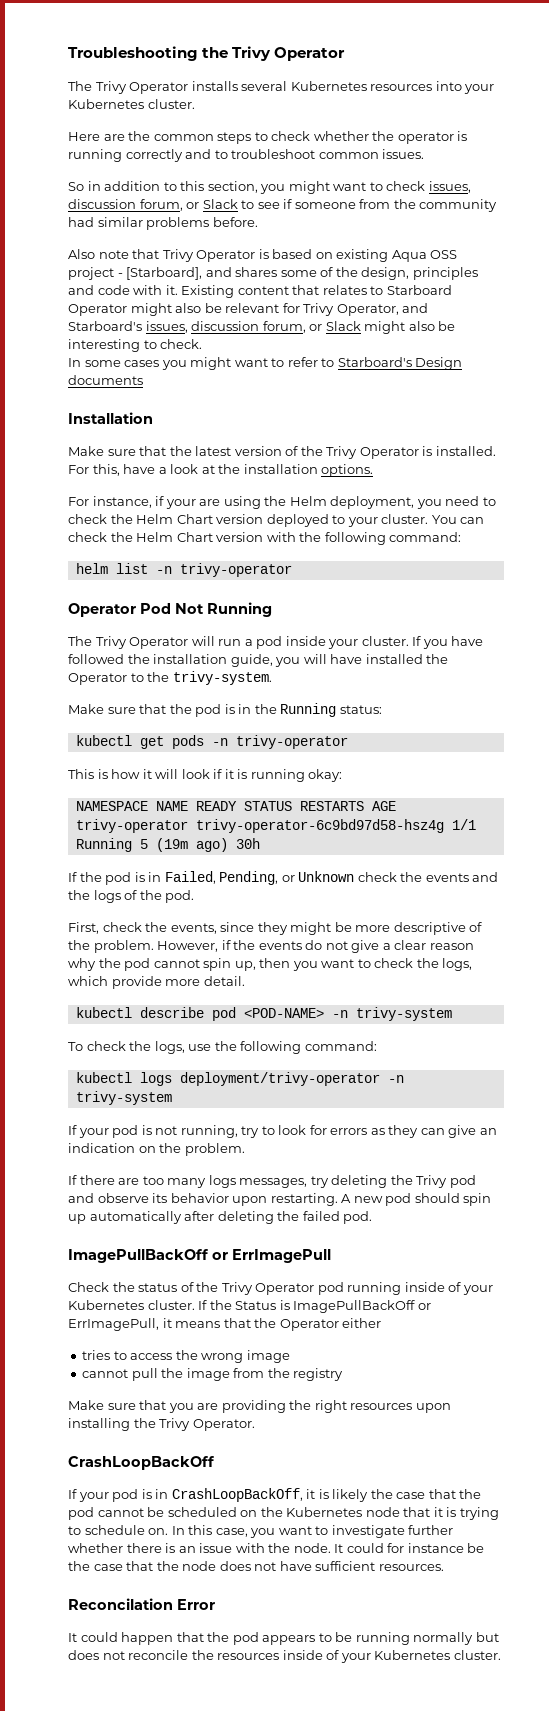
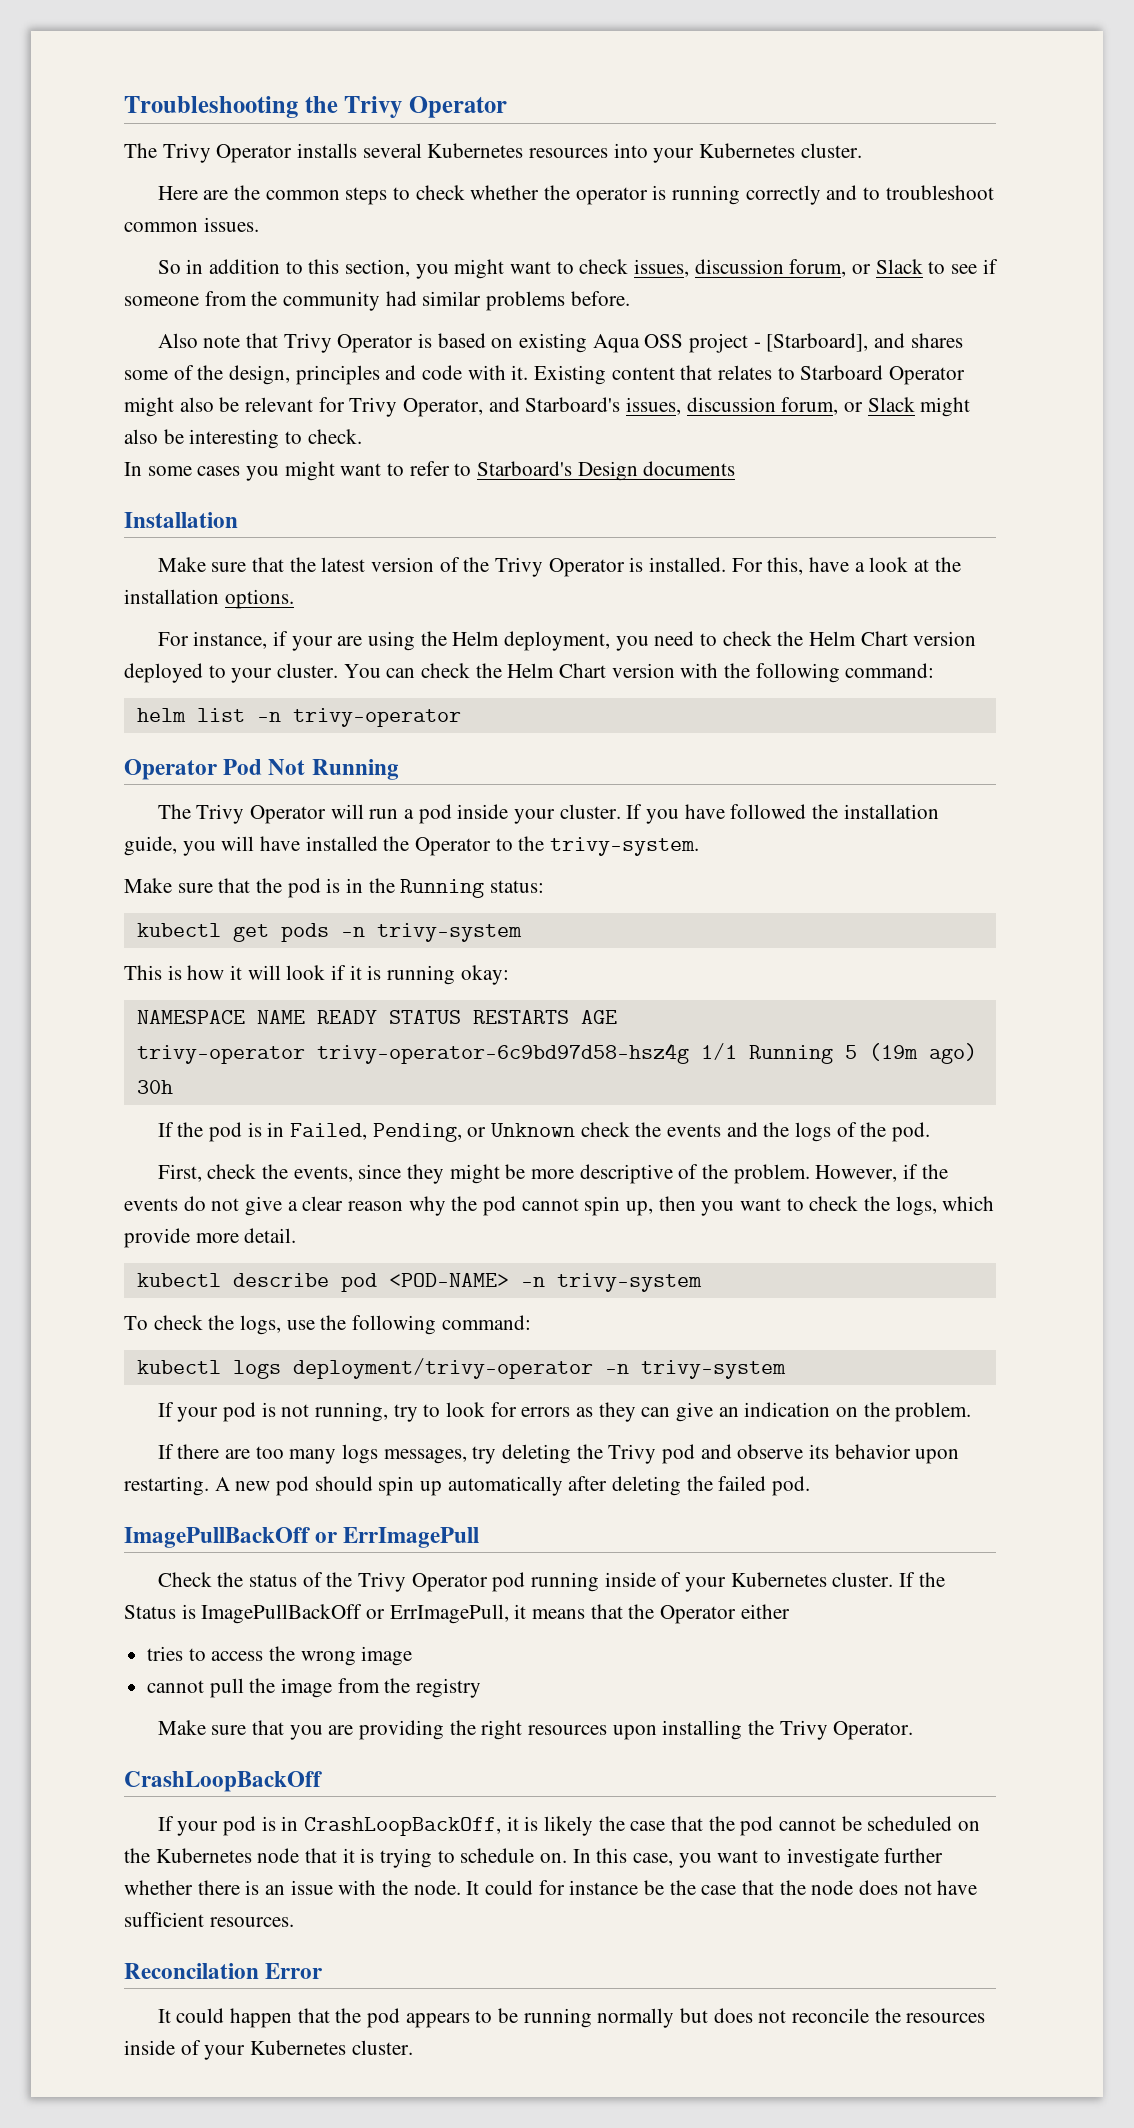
- kubectl get pods -n trivy-operator
+ kubectl get pods -n trivy-system

